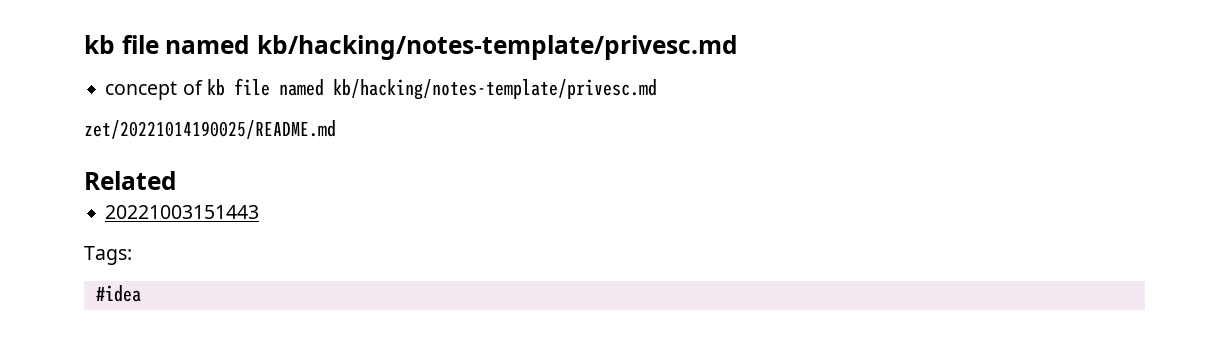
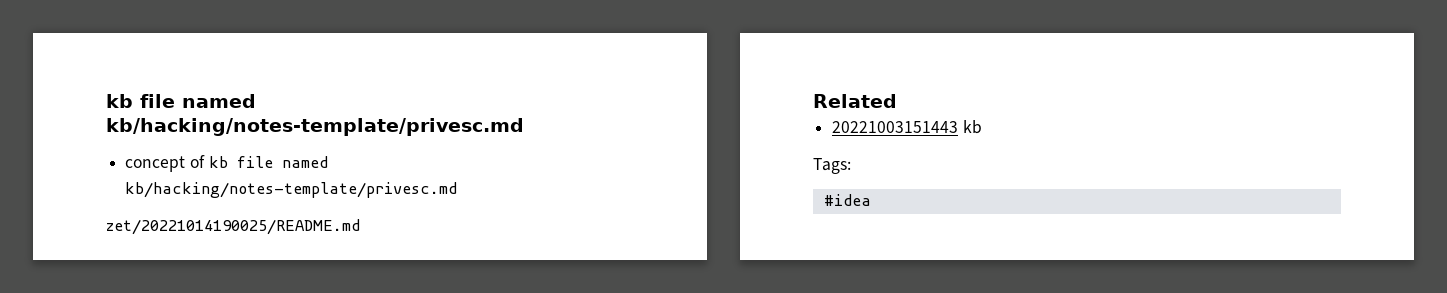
- 20221003151443
+ 20221003151443 kb

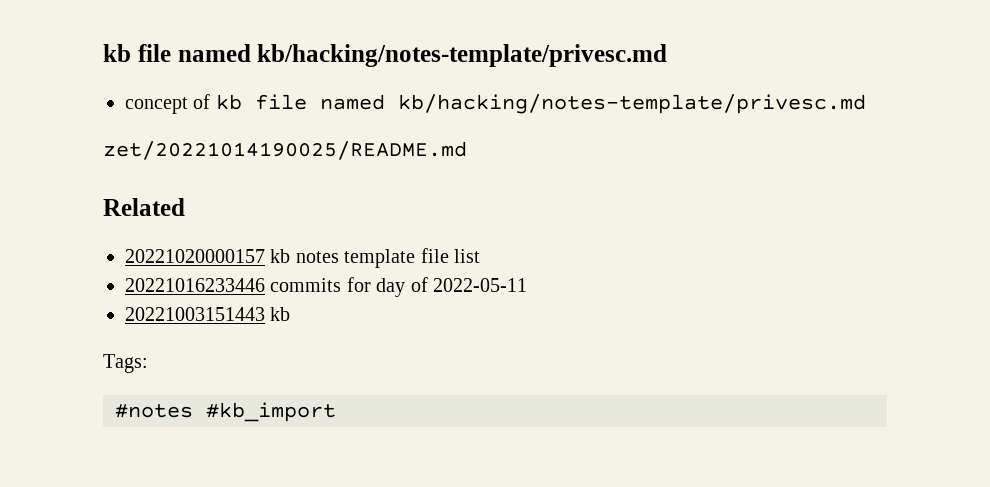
+ 20221020000157 kb notes template file list
+ 20221016233446 commits for day of 2022-05-11
- #idea
+ #notes #kb_import

